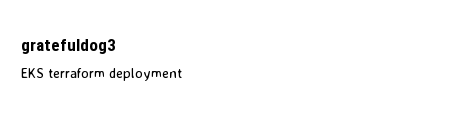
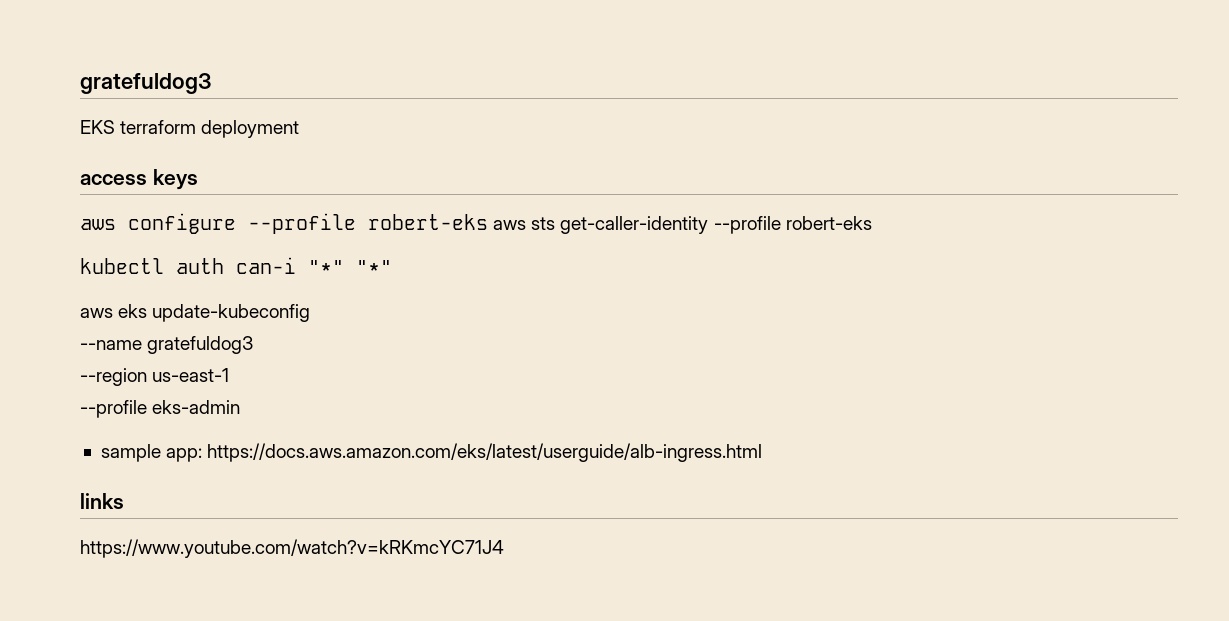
+ access keys
+ aws configure --profile robert-eks aws sts get-caller-identity --profile robert-eks
+ kubectl auth can-i "*" "*"
+ aws eks update-kubeconfig
+ --name gratefuldog3
+ --region us-east-1
+ --profile eks-admin
+ sample app: https://docs.aws.amazon.com/eks/latest/userguide/alb-ingress.html
+ links
+ https://www.youtube.com/watch?v=kRKmcYC71J4

